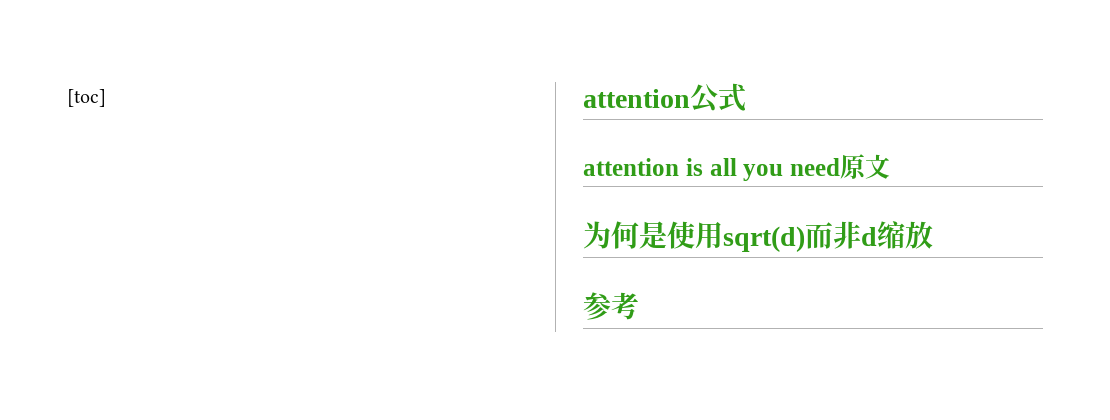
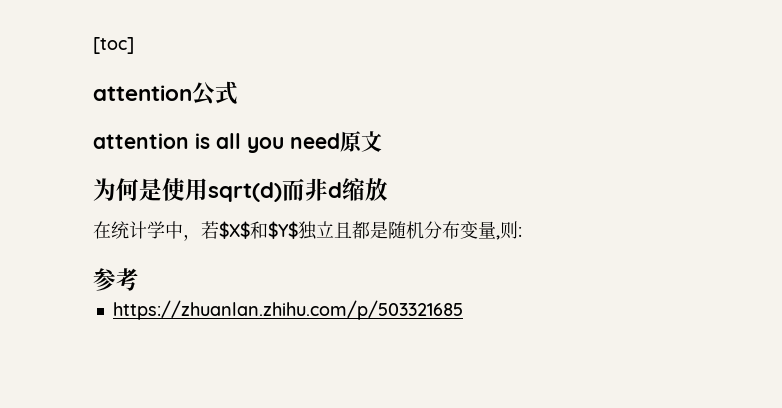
+ 在统计学中，若$X$和$Y$独立且都是随机分布变量,则:
+ https://zhuanlan.zhihu.com/p/503321685

